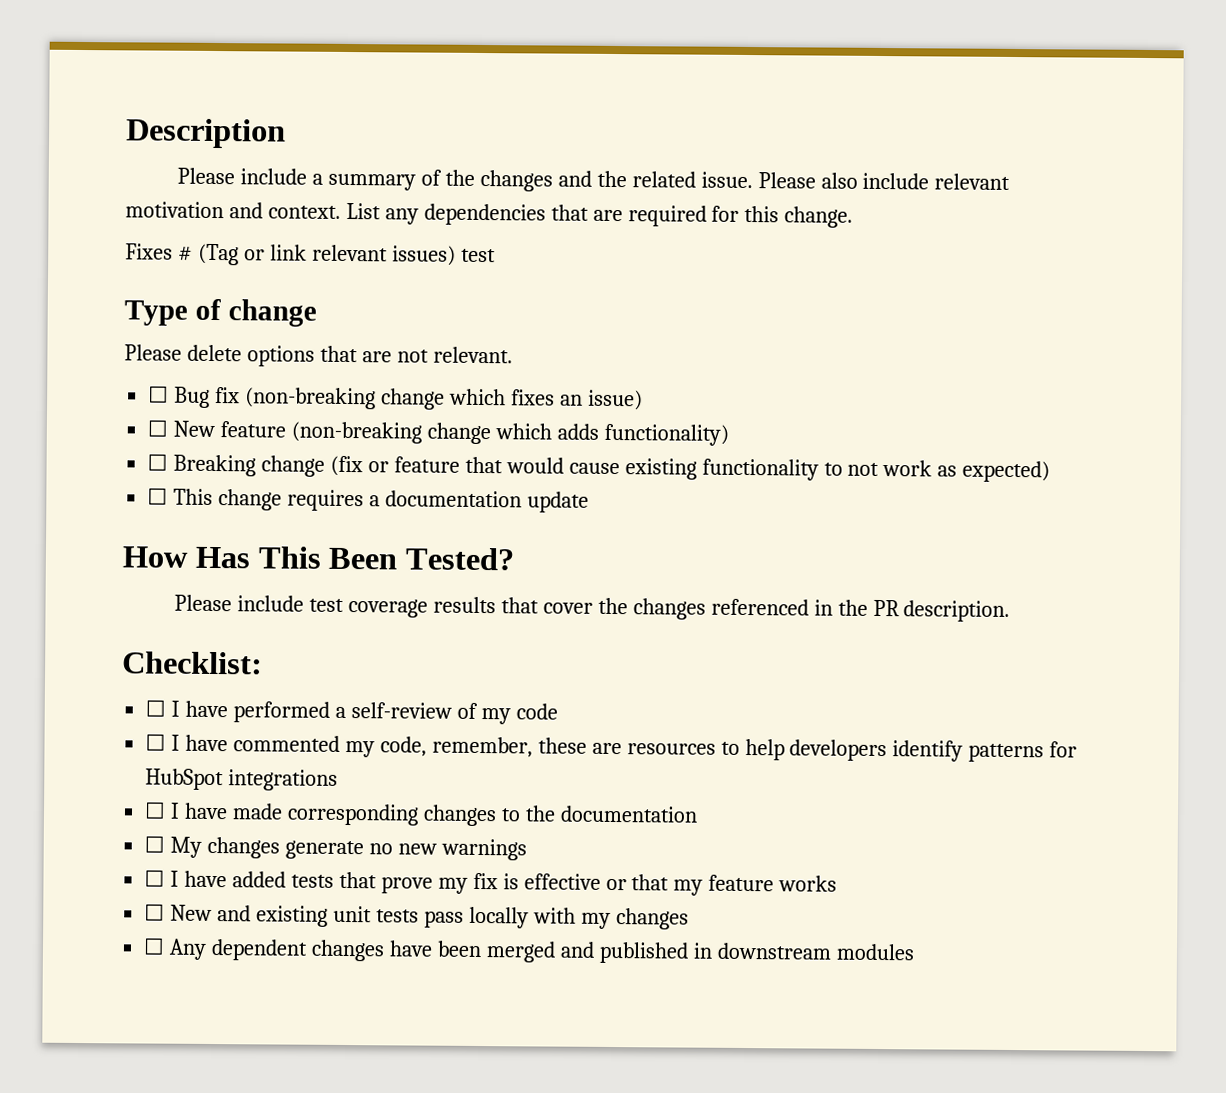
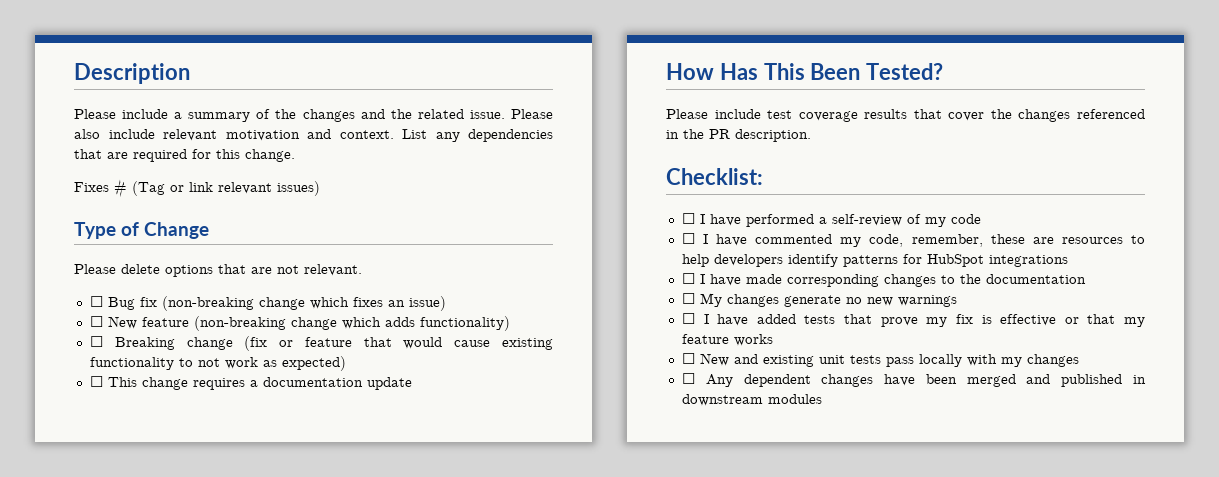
- Fixes # (Tag or link relevant issues) test
+ Fixes # (Tag or link relevant issues)
- Type of change
+ Type of Change

